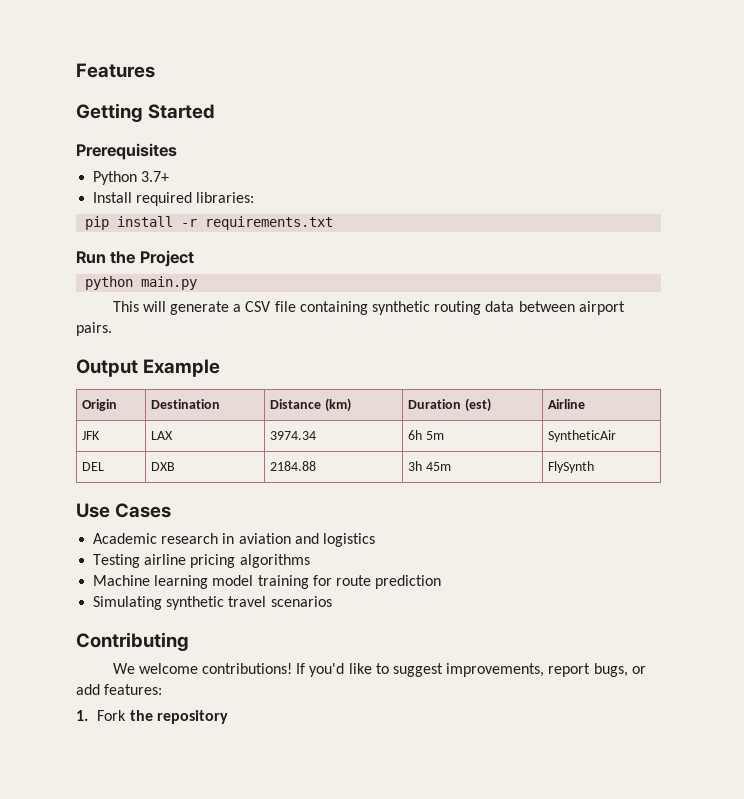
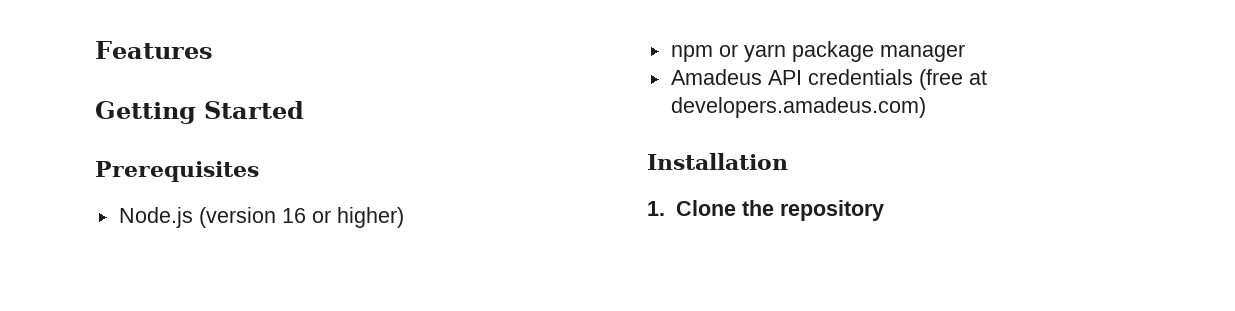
- Python 3.7+
- Install required libraries:
- pip install -r requirements.txt
- Run the Project
- python main.py
- This will generate a CSV file containing synthetic routing data between airport pairs.
- Output Example
- Origin | Destination | Distance (km) | Duration (est) | Airline
- JFK | LAX | 3974.34 | 6h 5m | SyntheticAir
- DEL | DXB | 2184.88 | 3h 45m | FlySynth
- Use Cases
- Academic research in aviation and logistics
- Testing airline pricing algorithms
- Machine learning model training for route prediction
- Simulating synthetic travel scenarios
- Contributing
- We welcome contributions! If you'd like to suggest improvements, report bugs, or add features:
+ Node.js (version 16 or higher)
+ npm or yarn package manager
+ Amadeus API credentials (free at developers.amadeus.com)
+ Installation
- 1. Fork the repository
+ 1. Clone the repository

